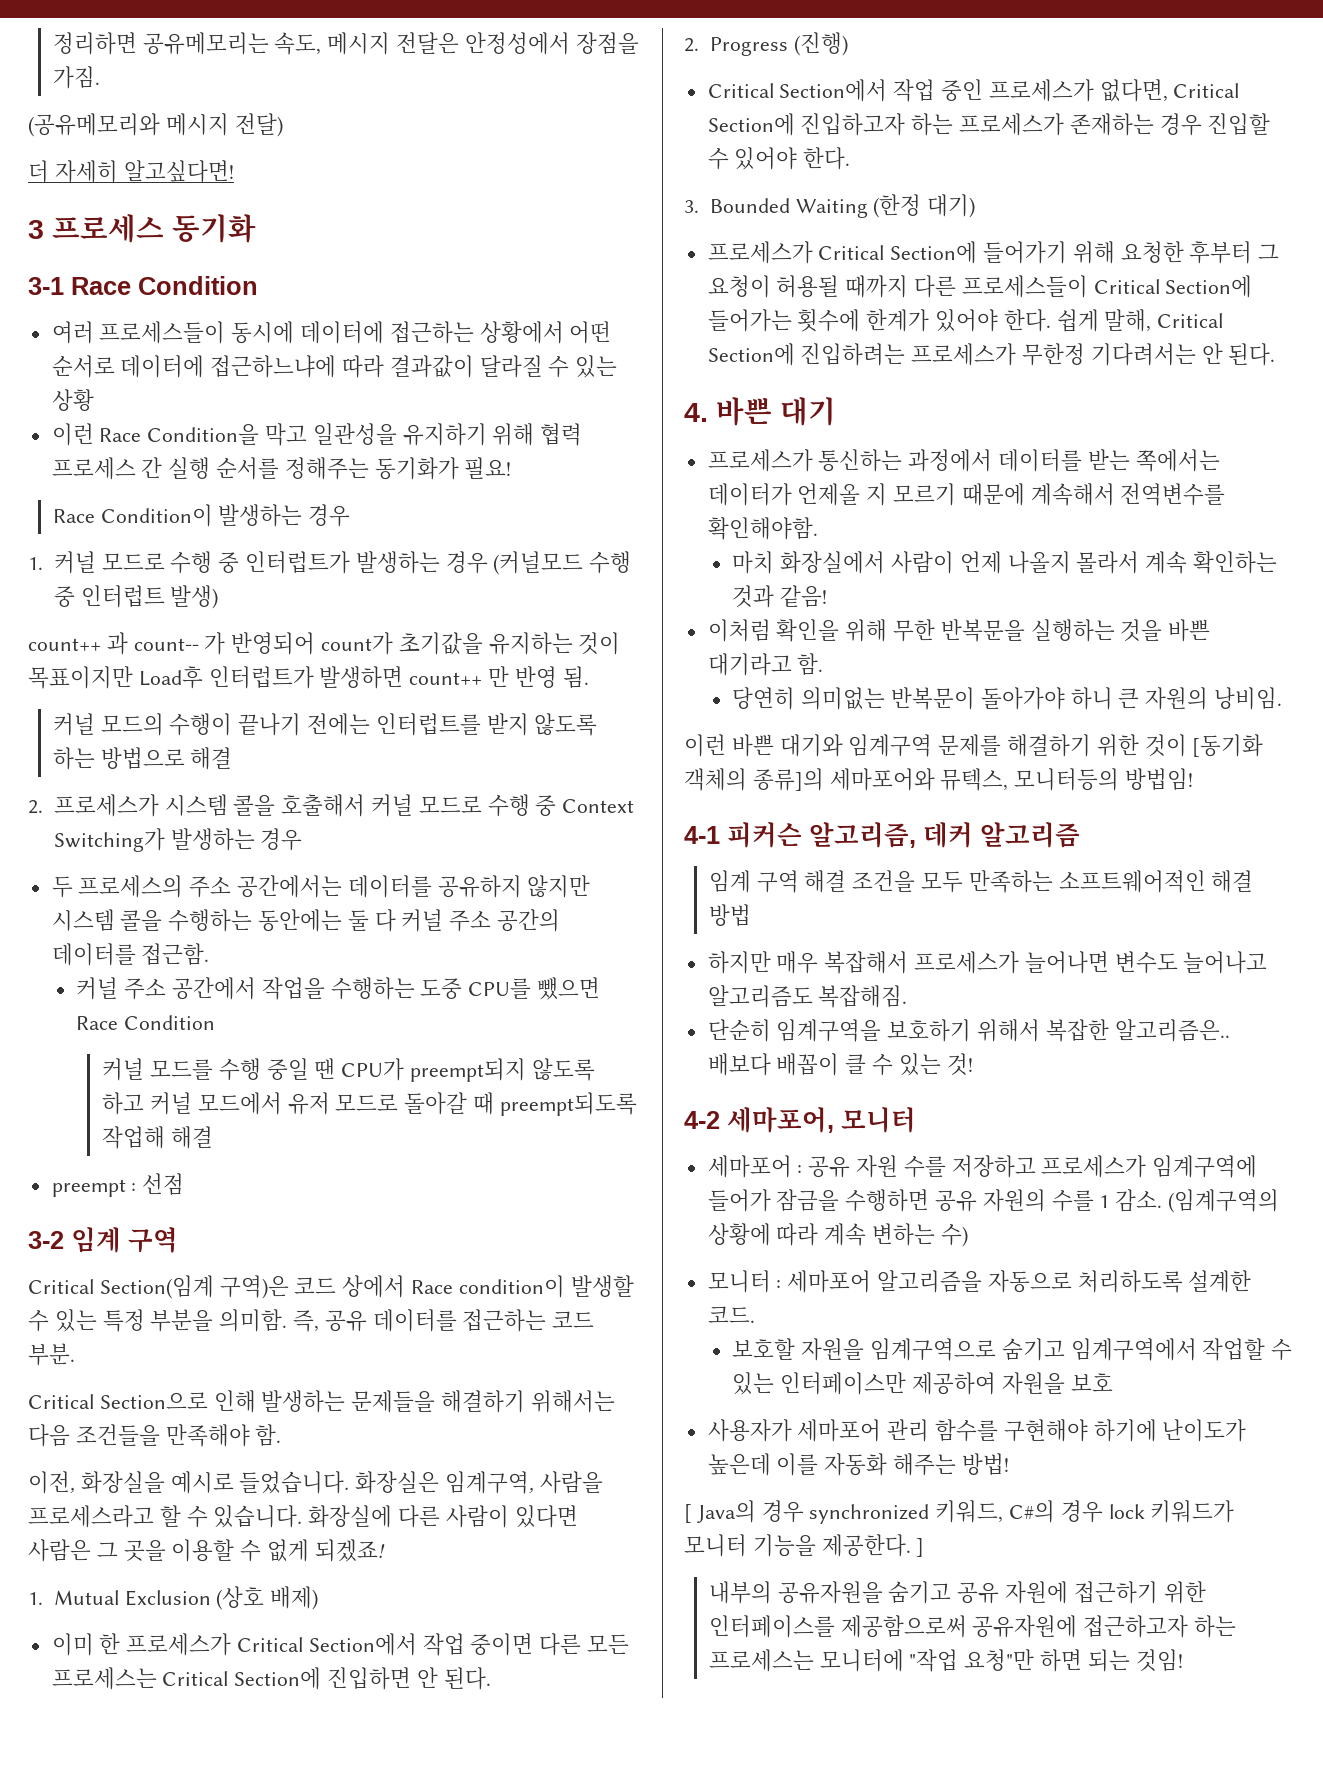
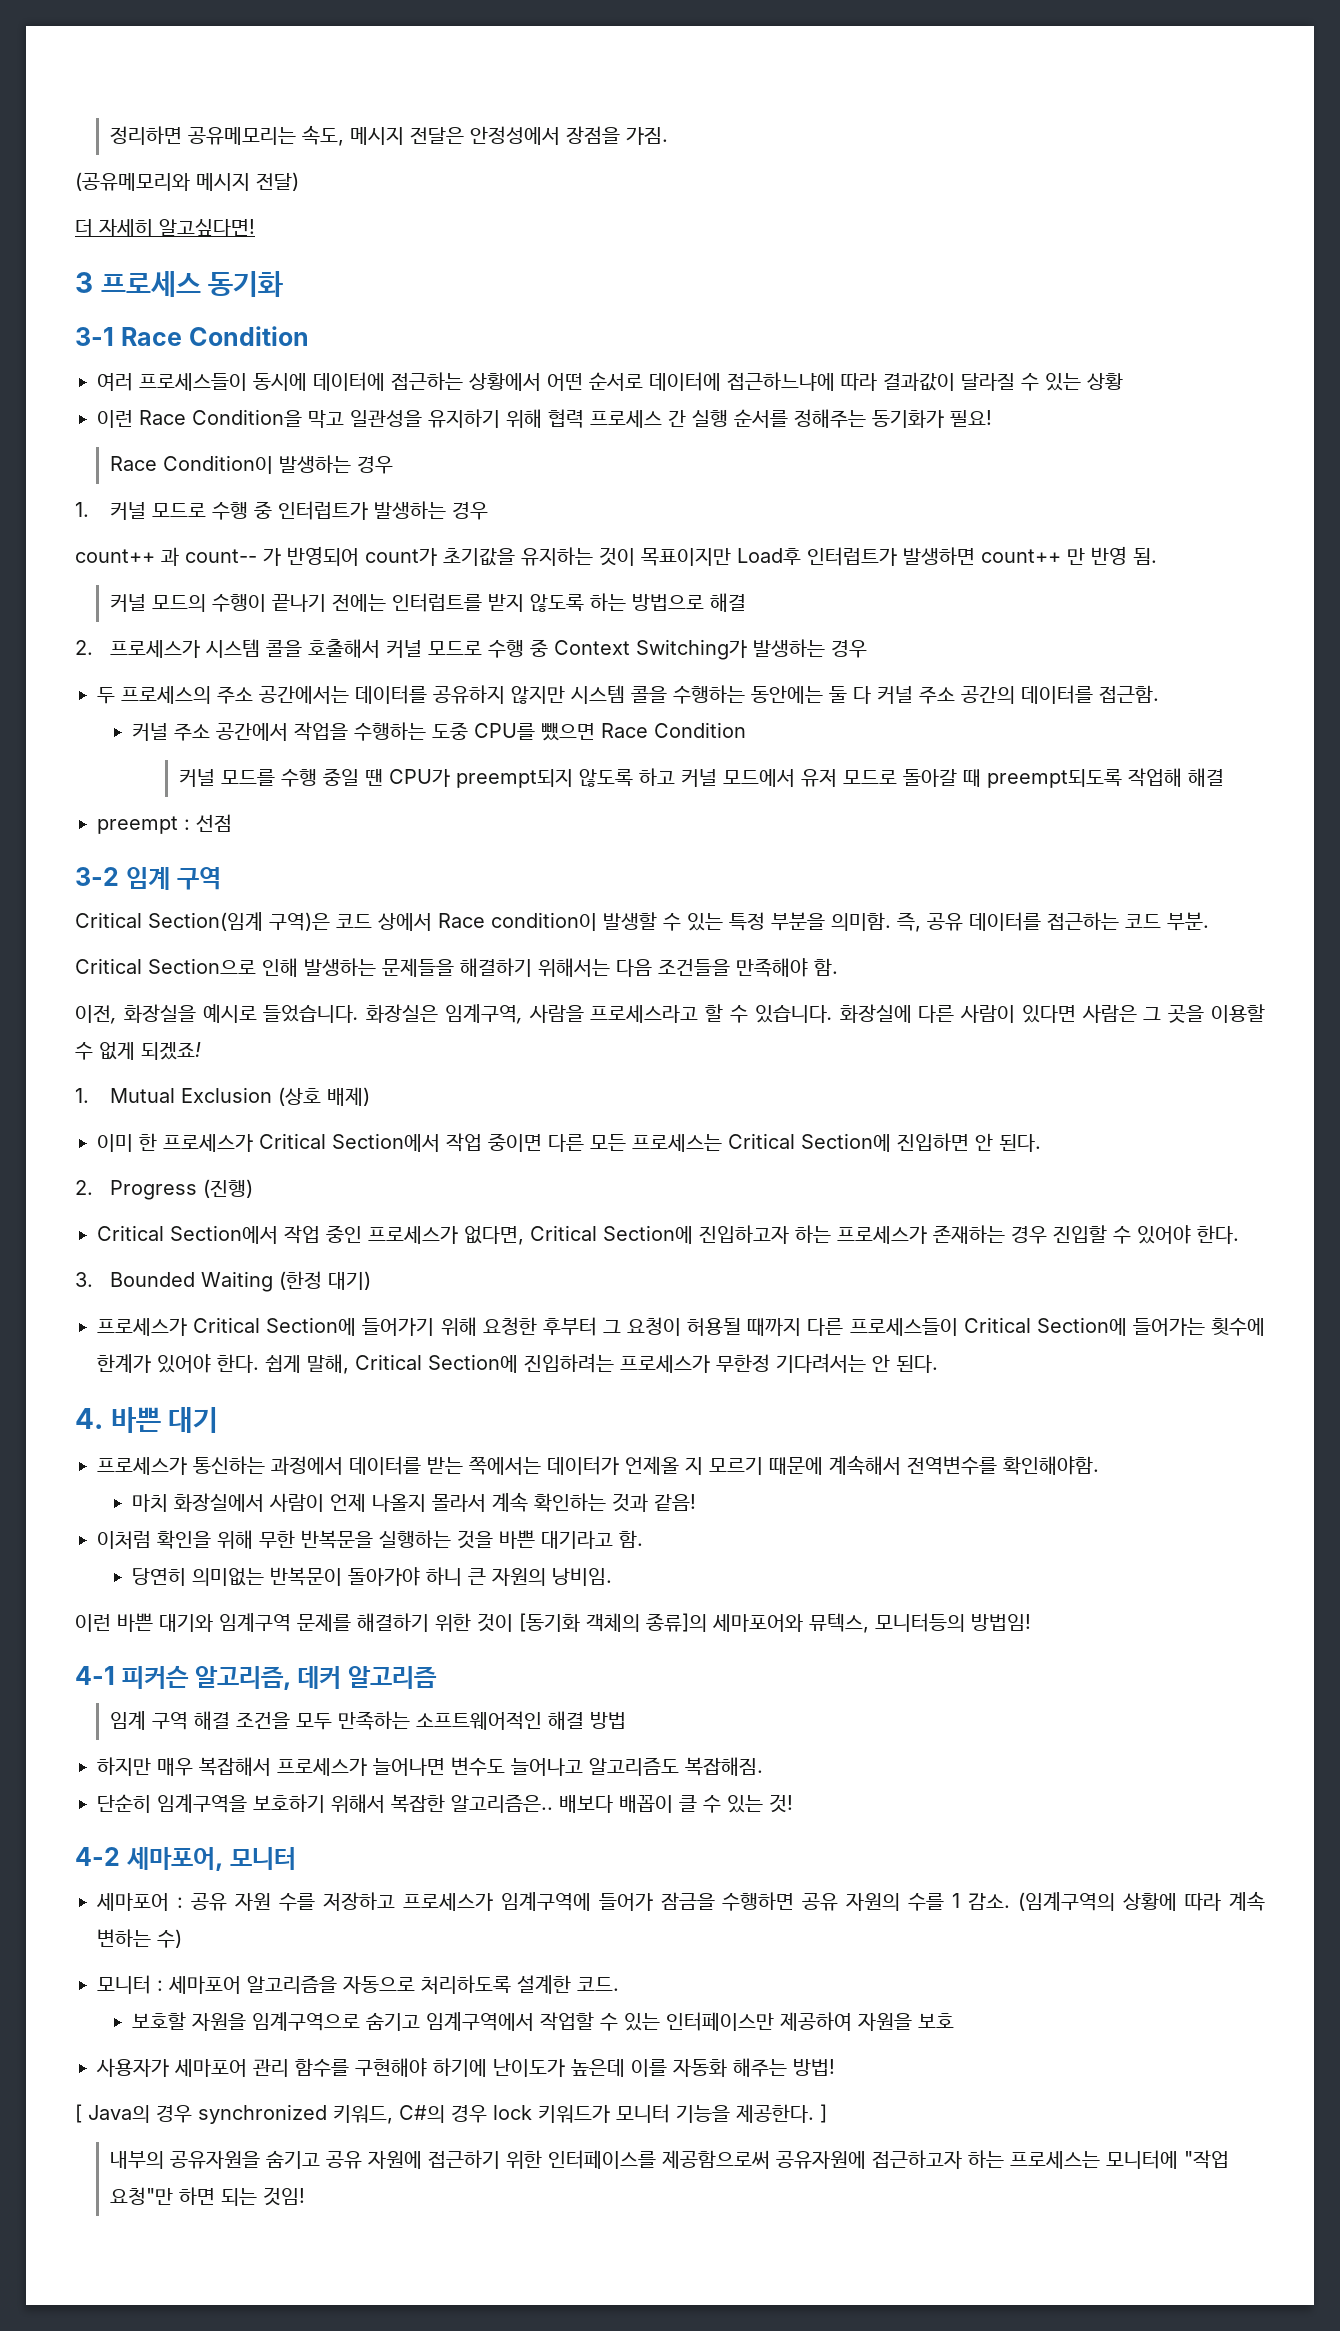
- 1. 커널 모드로 수행 중 인터럽트가 발생하는 경우 (커널모드 수행 중 인터럽트 발생)
+ 1. 커널 모드로 수행 중 인터럽트가 발생하는 경우

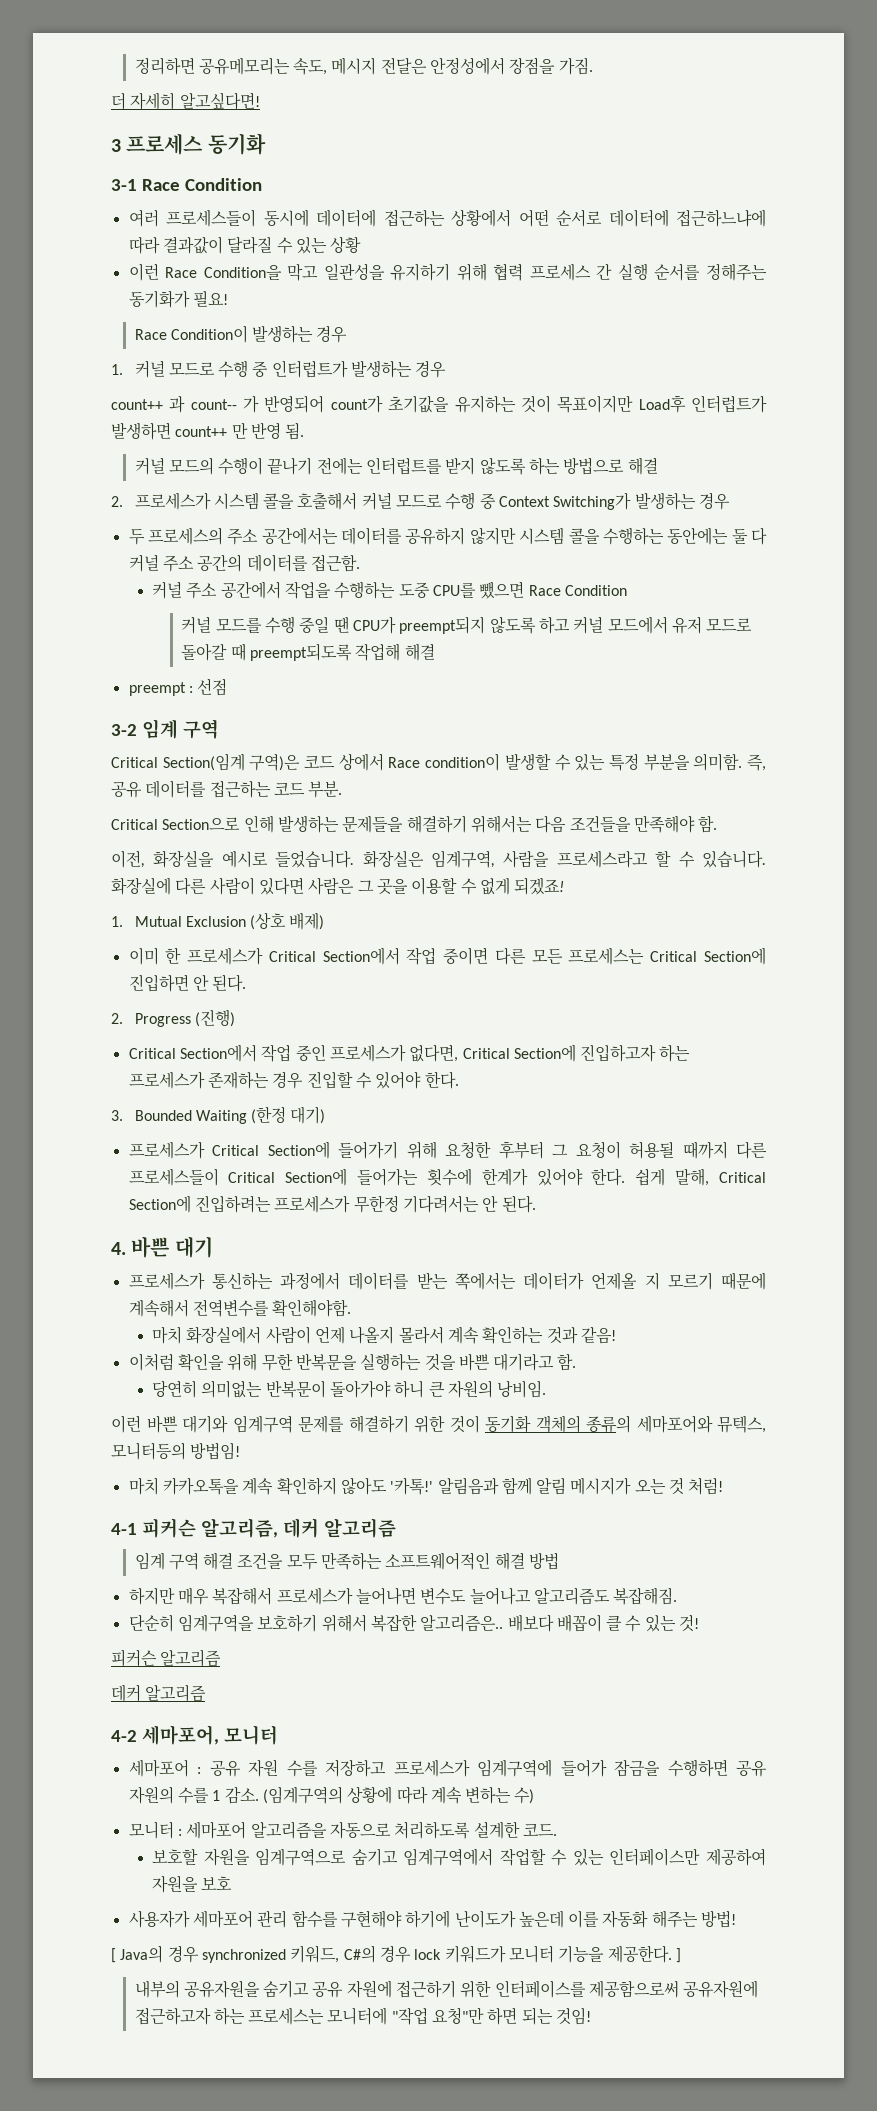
- (공유메모리와 메시지 전달)
- 이런 바쁜 대기와 임계구역 문제를 해결하기 위한 것이 [동기화 객체의 종류]의 세마포어와 뮤텍스, 모니터등의 방법임!
+ 이런 바쁜 대기와 임계구역 문제를 해결하기 위한 것이 동기화 객체의 종류의 세마포어와 뮤텍스, 모니터등의 방법임!
+ 마치 카카오톡을 계속 확인하지 않아도 '카톡!' 알림음과 함께 알림 메시지가 오는 것 처럼!
+ 피커슨 알고리즘
+ 데커 알고리즘

